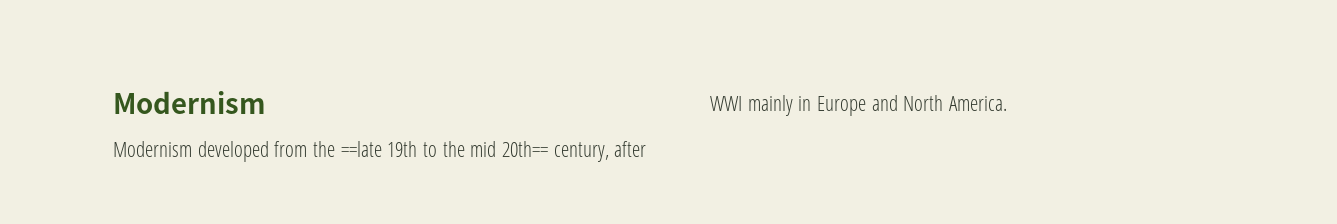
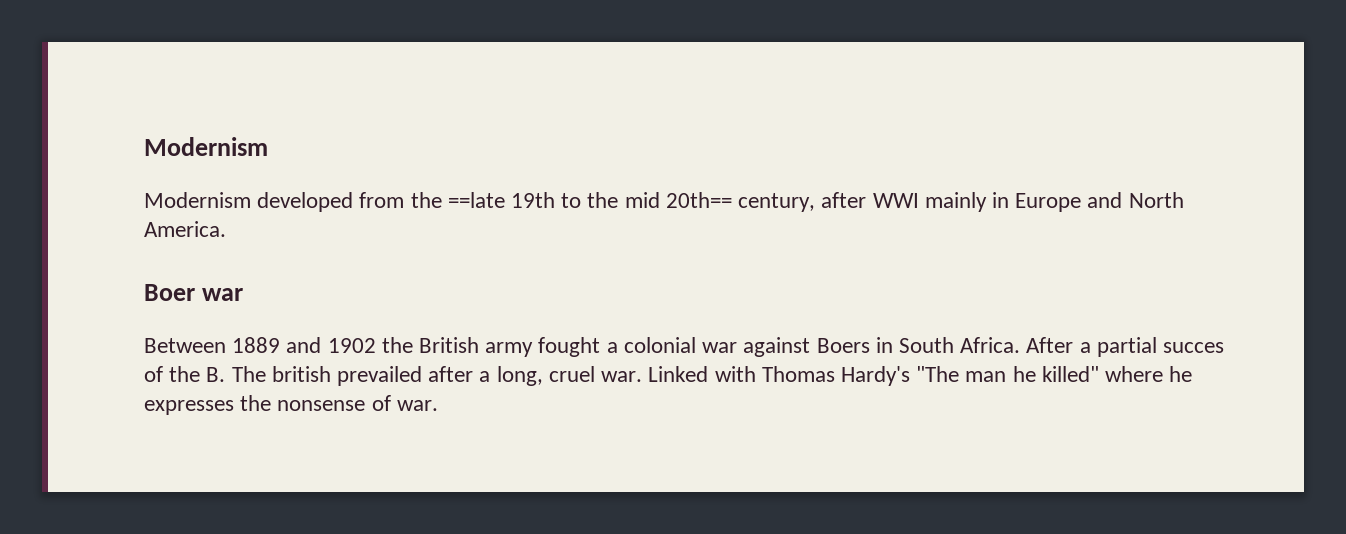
+ Boer war
+ Between 1889 and 1902 the British army fought a colonial war against Boers in South Africa. After a partial succes of the B. The british prevailed after a long, cruel war. Linked with Thomas Hardy's "The man he killed" where he expresses the nonsense of war.

